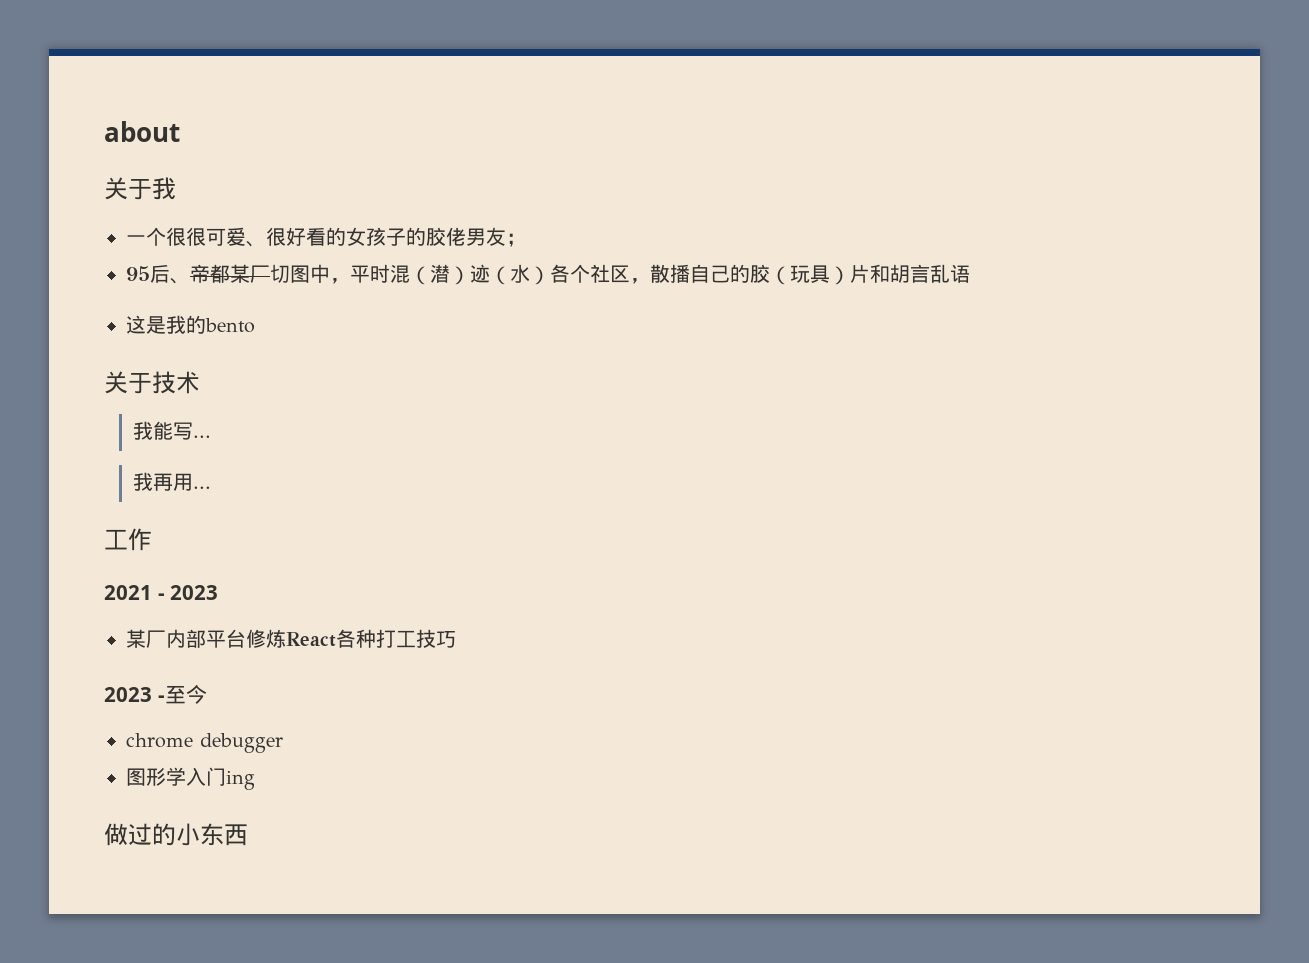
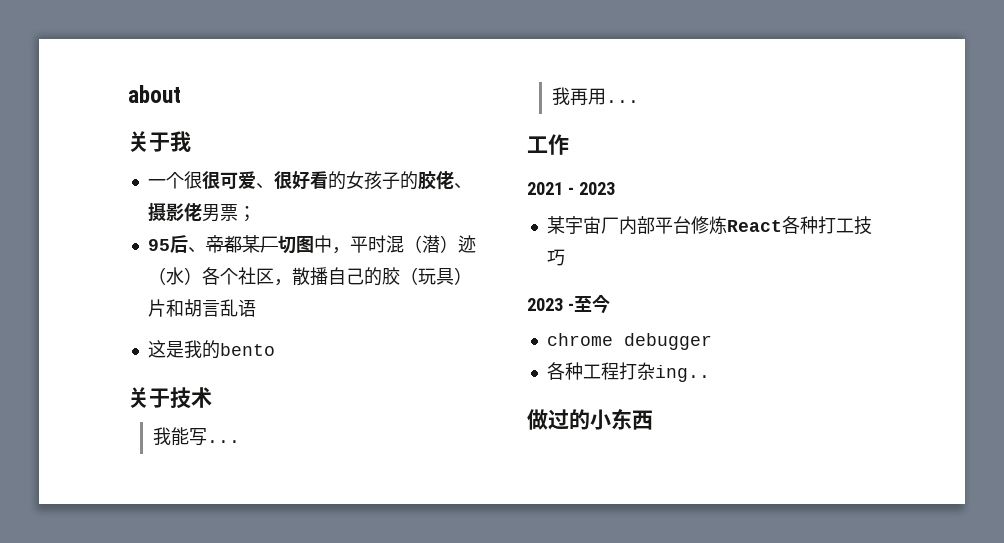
- 一个很很可爱、很好看的女孩子的胶佬男友；
+ 一个很很可爱、很好看的女孩子的胶佬、摄影佬男票；
- 某厂内部平台修炼React各种打工技巧
+ 某宇宙厂内部平台修炼React各种打工技巧
- 图形学入门ing
+ 各种工程打杂ing..

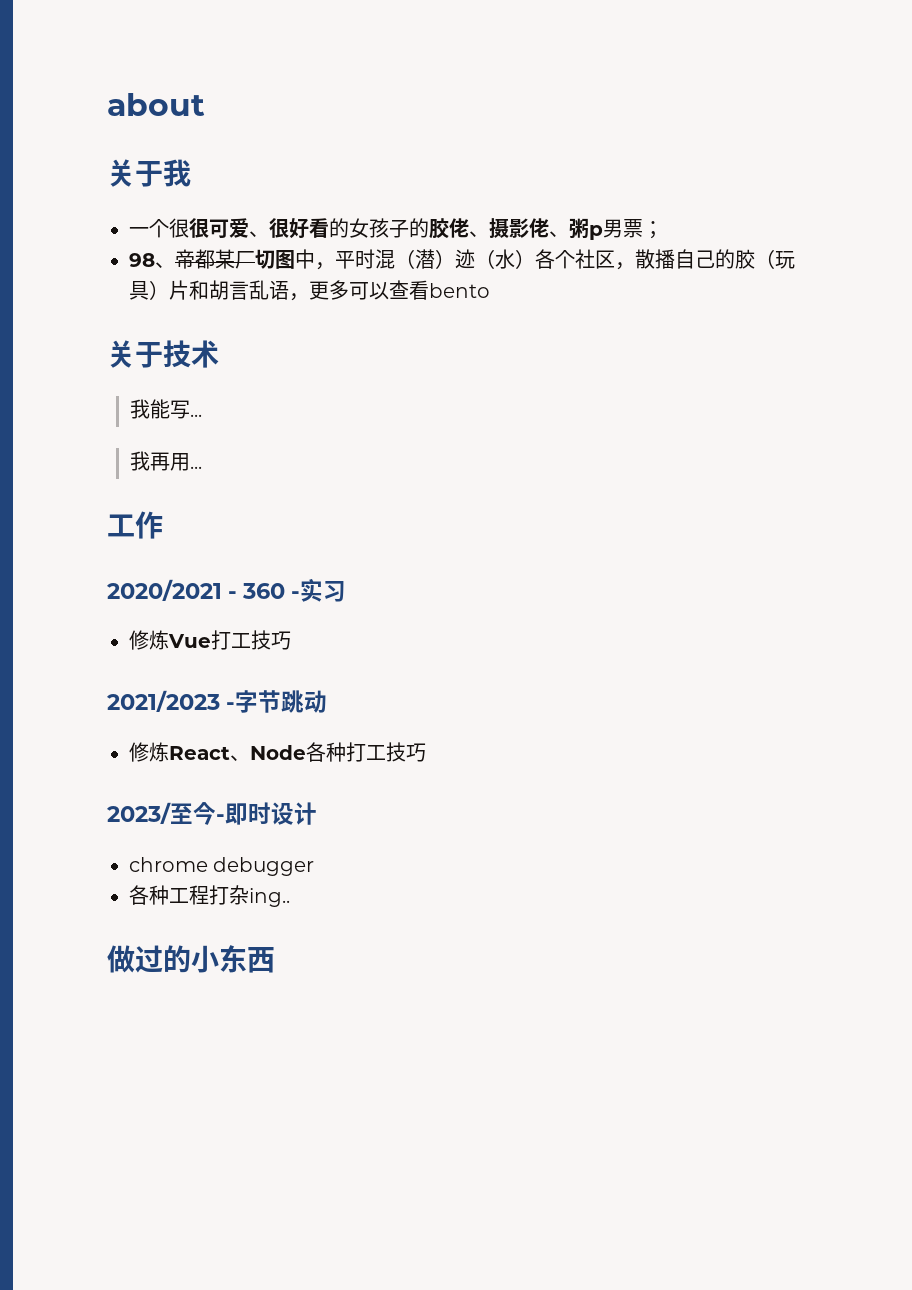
- 一个很很可爱、很好看的女孩子的胶佬、摄影佬男票；
+ 一个很很可爱、很好看的女孩子的胶佬、摄影佬、粥p男票；
- 95后、帝都某厂切图中，平时混（潜）迹（水）各个社区，散播自己的胶（玩具）片和胡言乱语
- 这是我的bento
+ 98、帝都某厂切图中，平时混（潜）迹（水）各个社区，散播自己的胶（玩具）片和胡言乱语，更多可以查看bento
- 2021 - 2023
- 某宇宙厂内部平台修炼React各种打工技巧
+ 2020/2021 - 360 -实习
+ 修炼Vue打工技巧
+ 2021/2023 -字节跳动
+ 修炼React、Node各种打工技巧
- 2023 -至今
+ 2023/至今-即时设计

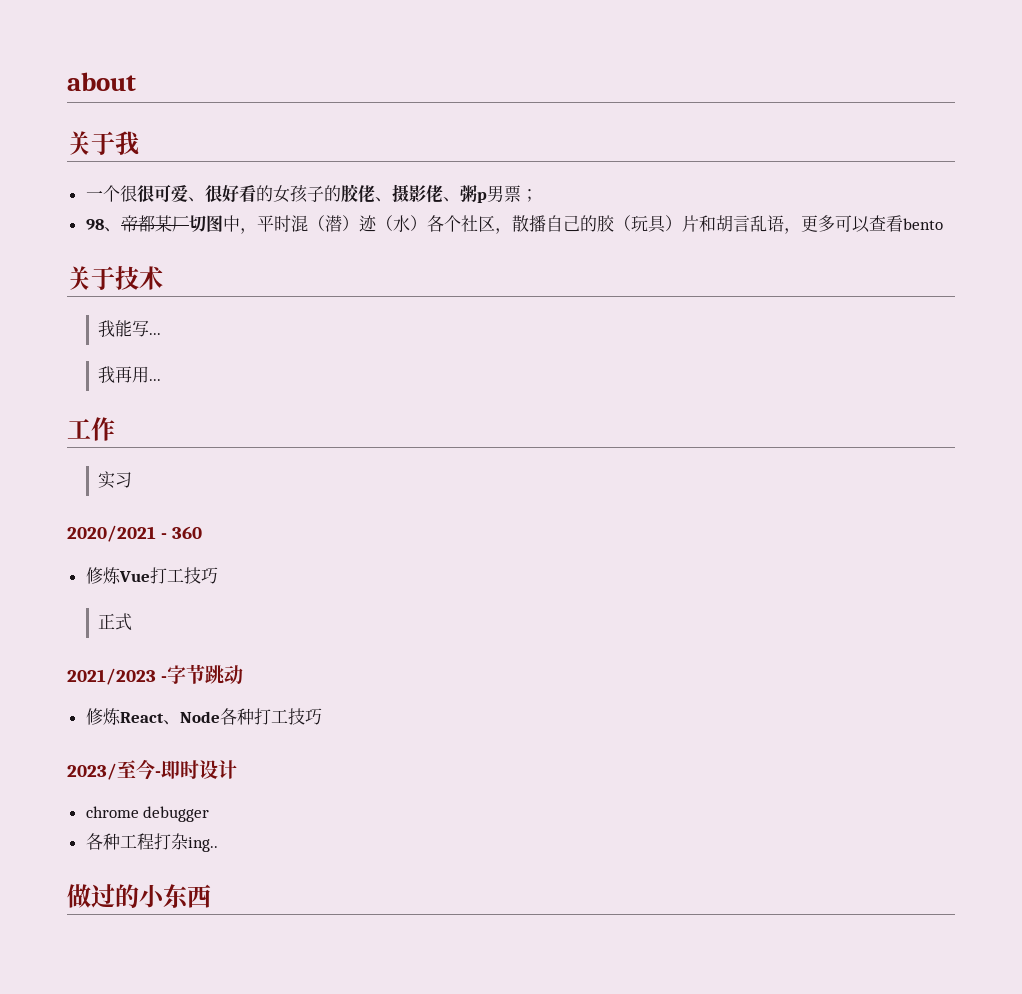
+ 实习
- 2020/2021 - 360 -实习
+ 2020/2021 - 360
+ 正式

